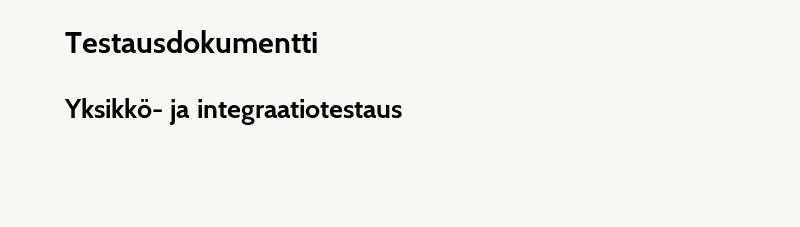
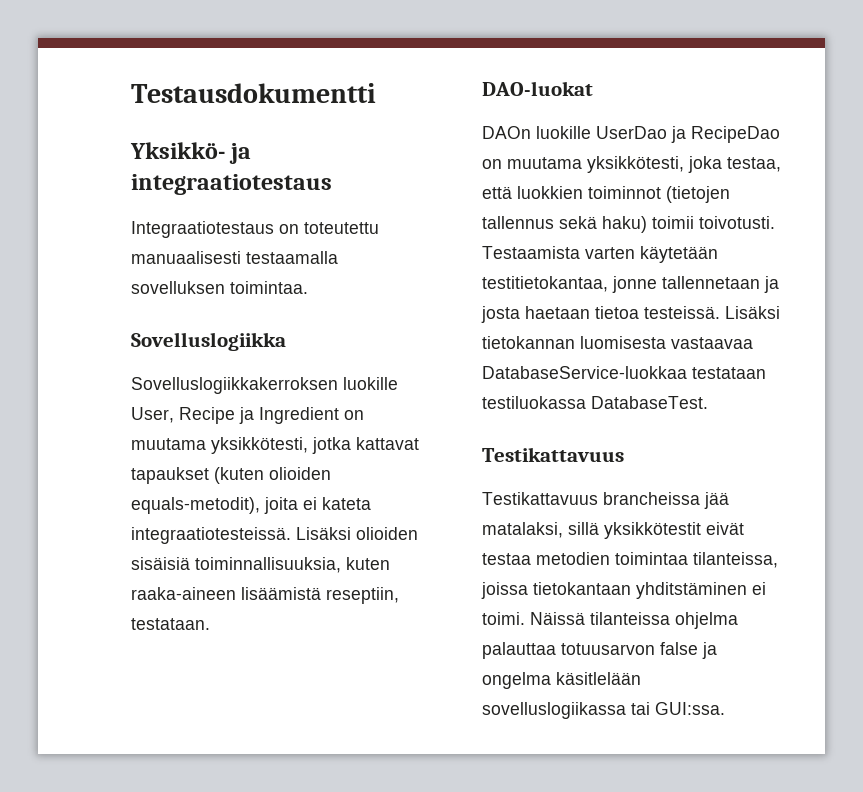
+ Integraatiotestaus on toteutettu manuaalisesti testaamalla sovelluksen toimintaa.
+ Sovelluslogiikka
+ Sovelluslogiikkakerroksen luokille User, Recipe ja Ingredient on muutama yksikkötesti, jotka kattavat tapaukset (kuten olioiden equals-metodit), joita ei kateta integraatiotesteissä. Lisäksi olioiden sisäisiä toiminnallisuuksia, kuten raaka-aineen lisäämistä reseptiin, testataan.
+ DAO-luokat
+ DAOn luokille UserDao ja RecipeDao on muutama yksikkötesti, joka testaa, että luokkien toiminnot (tietojen tallennus sekä haku) toimii toivotusti. Testaamista varten käytetään testitietokantaa, jonne tallennetaan ja josta haetaan tietoa testeissä. Lisäksi tietokannan luomisesta vastaavaa DatabaseService-luokkaa testataan testiluokassa DatabaseTest.
+ Testikattavuus
+ Testikattavuus brancheissa jää matalaksi, sillä yksikkötestit eivät testaa metodien toimintaa tilanteissa, joissa tietokantaan yhditstäminen ei toimi. Näissä tilanteissa ohjelma palauttaa totuusarvon false ja ongelma käsitlelään sovelluslogiikassa tai GUI:ssa.

